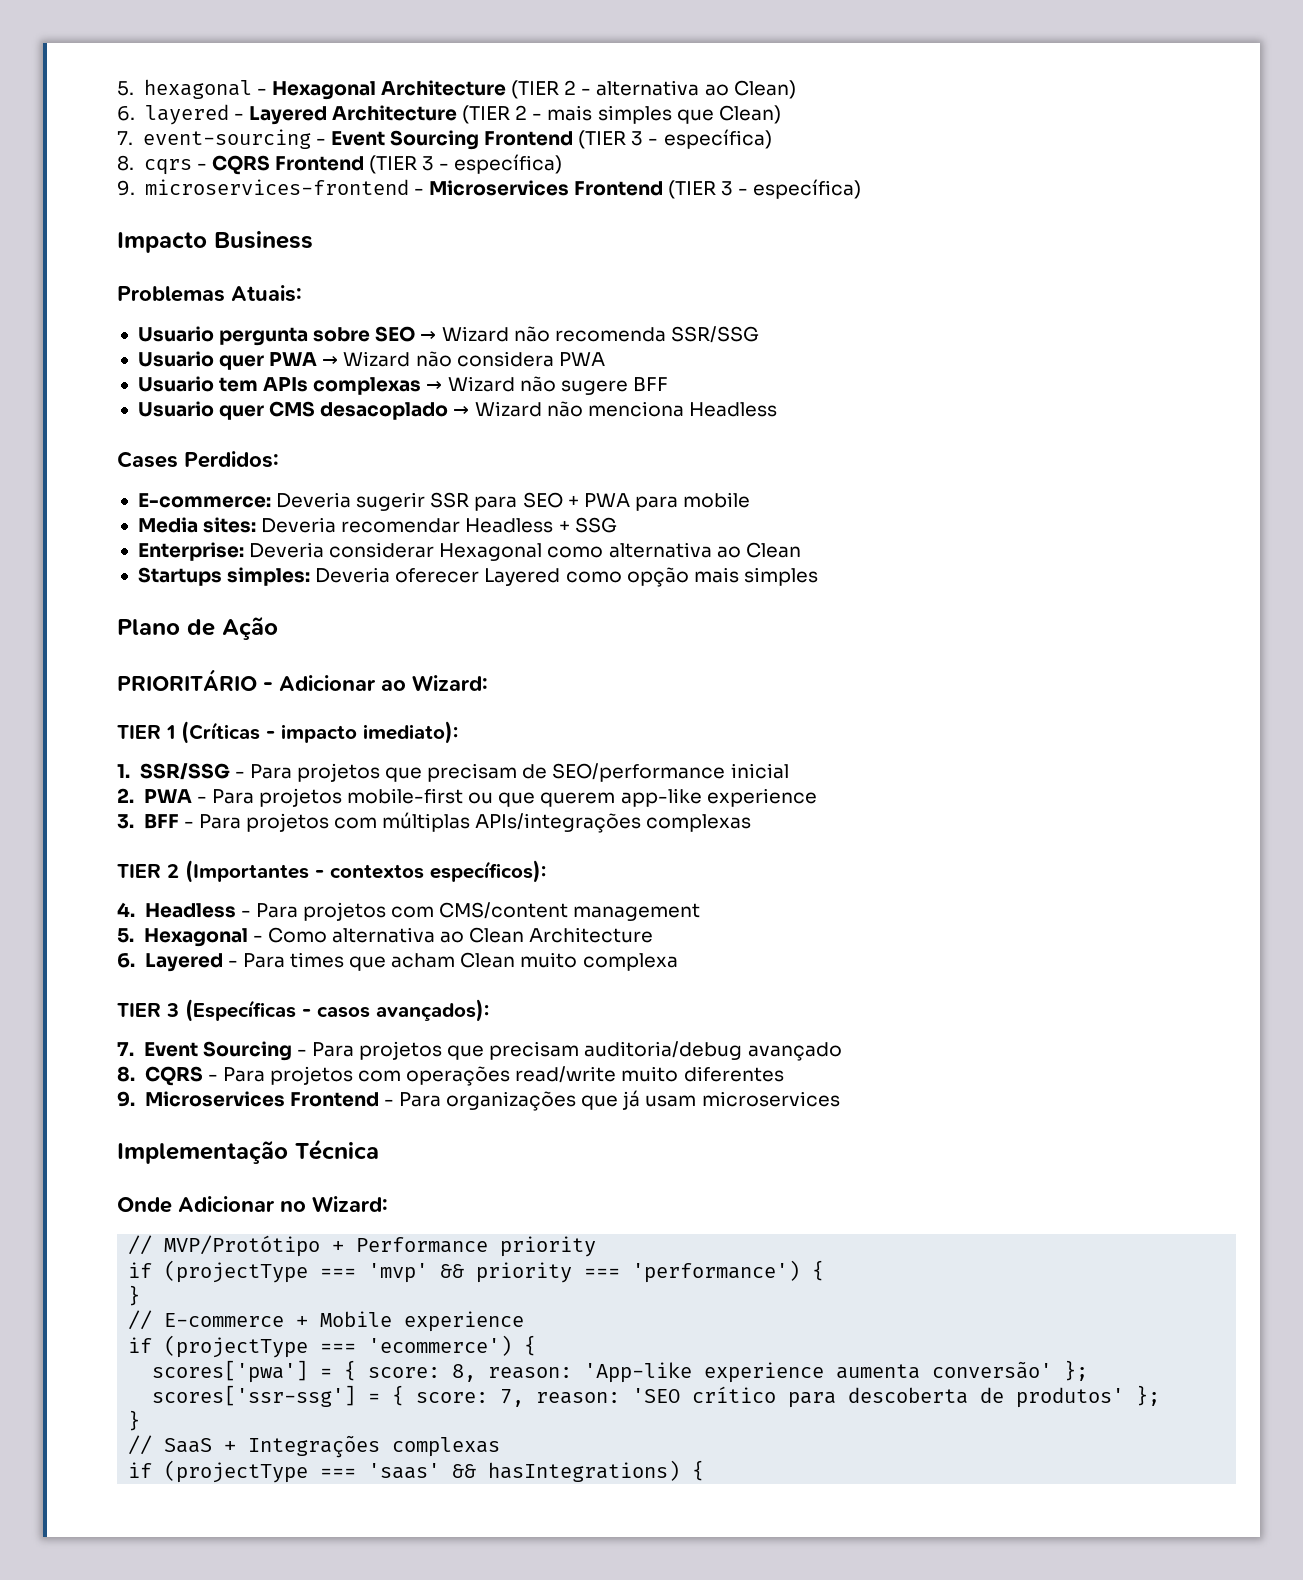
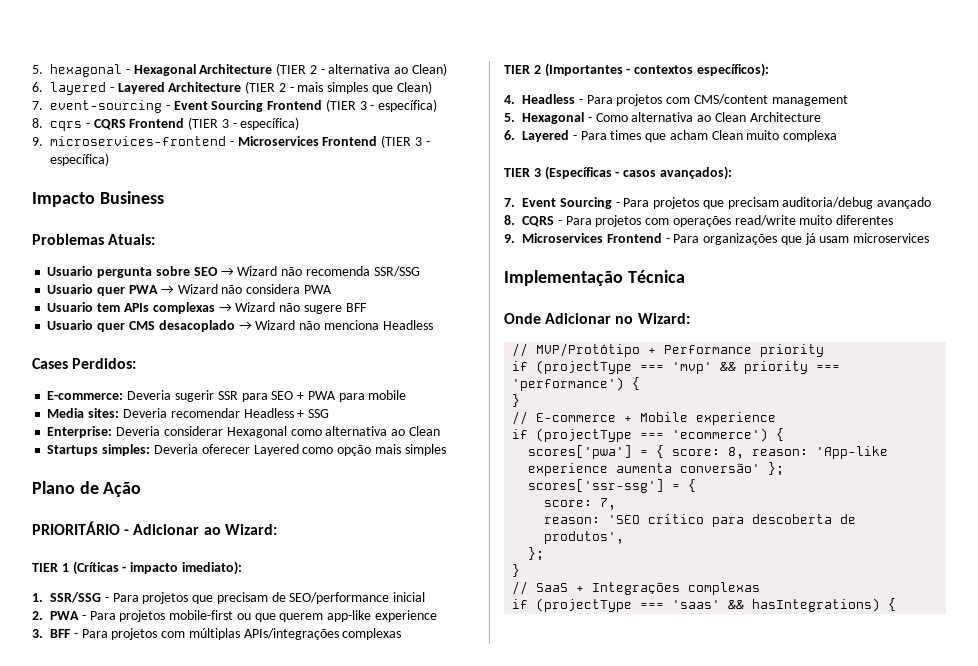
- scores['ssr-ssg'] = { score: 7, reason: 'SEO crítico para descoberta de produtos' };
+ scores['ssr-ssg'] = {
+ score: 7,
+ reason: 'SEO crítico para descoberta de produtos',
+ };

